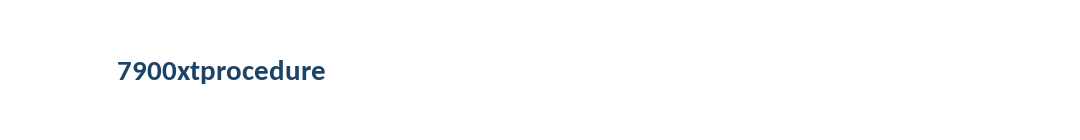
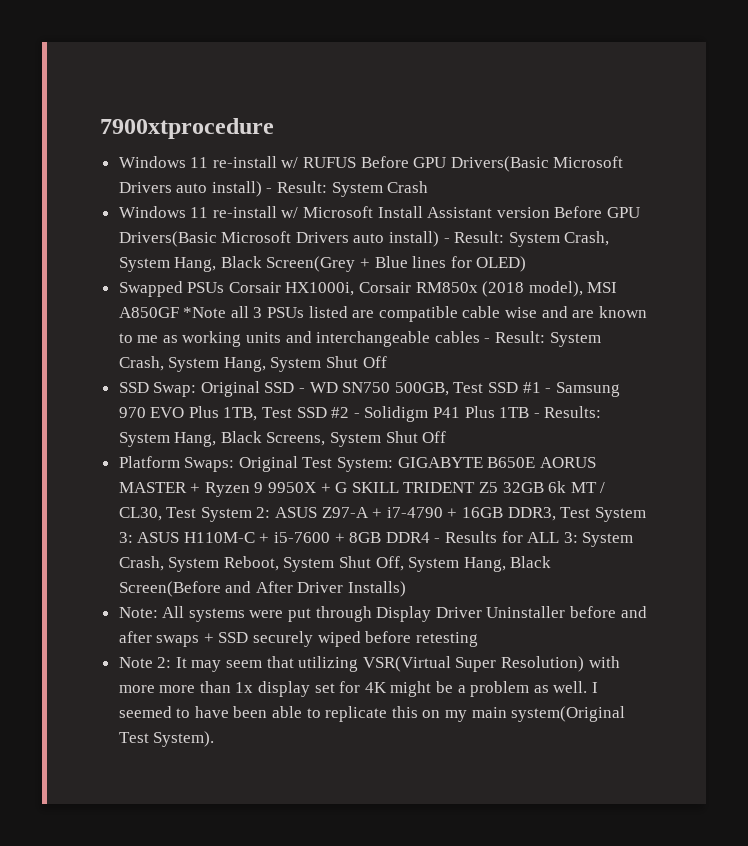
+ Windows 11 re-install w/ RUFUS Before GPU Drivers(Basic Microsoft Drivers auto install) - Result: System Crash
+ Windows 11 re-install w/ Microsoft Install Assistant version Before GPU Drivers(Basic Microsoft Drivers auto install) - Result: System Crash, System Hang, Black Screen(Grey + Blue lines for OLED)
+ Swapped PSUs Corsair HX1000i, Corsair RM850x (2018 model), MSI A850GF *Note all 3 PSUs listed are compatible cable wise and are known to me as working units and interchangeable cables - Result: System Crash, System Hang, System Shut Off
+ SSD Swap: Original SSD - WD SN750 500GB, Test SSD #1 - Samsung 970 EVO Plus 1TB, Test SSD #2 - Solidigm P41 Plus 1TB - Results: System Hang, Black Screens, System Shut Off
+ Platform Swaps: Original Test System: GIGABYTE B650E AORUS MASTER + Ryzen 9 9950X + G SKILL TRIDENT Z5 32GB 6k MT / CL30, Test System 2: ASUS Z97-A + i7-4790 + 16GB DDR3, Test System 3: ASUS H110M-C + i5-7600 + 8GB DDR4 - Results for ALL 3: System Crash, System Reboot, System Shut Off, System Hang, Black Screen(Before and After Driver Installs)
+ Note: All systems were put through Display Driver Uninstaller before and after swaps + SSD securely wiped before retesting
+ Note 2: It may seem that utilizing VSR(Virtual Super Resolution) with more more than 1x display set for 4K might be a problem as well. I seemed to have been able to replicate this on my main system(Original Test System).

